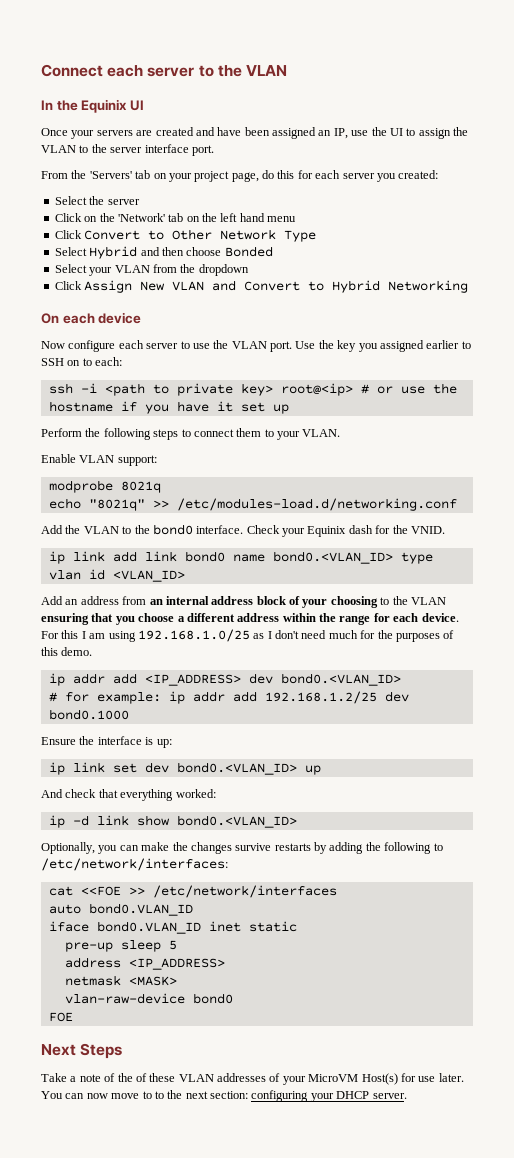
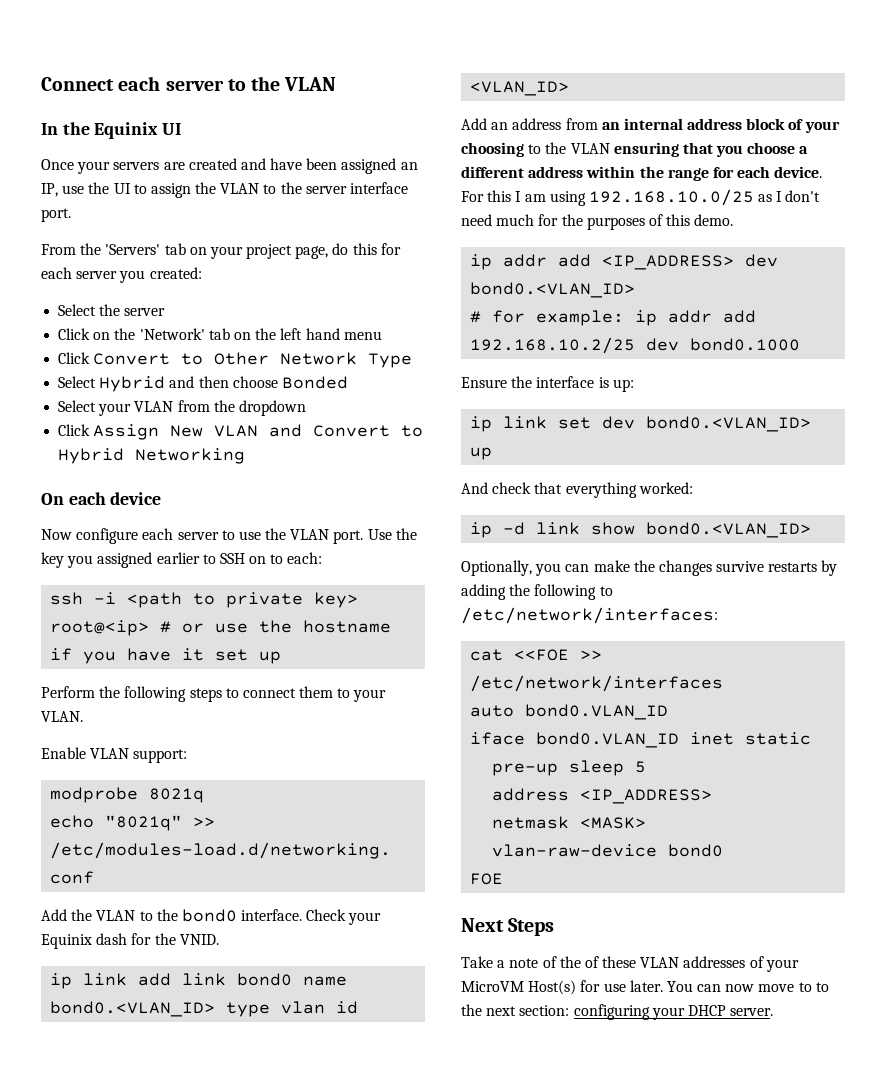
- For this I am using 192.168.1.0/25 as I don't need much for the purposes of this demo.
+ For this I am using 192.168.10.0/25 as I don't need much for the purposes of this demo.
- # for example: ip addr add 192.168.1.2/25 dev bond0.1000
+ # for example: ip addr add 192.168.10.2/25 dev bond0.1000

